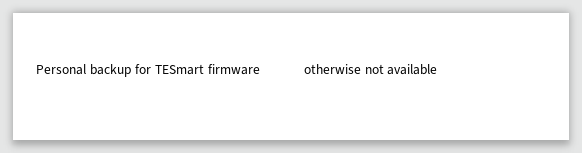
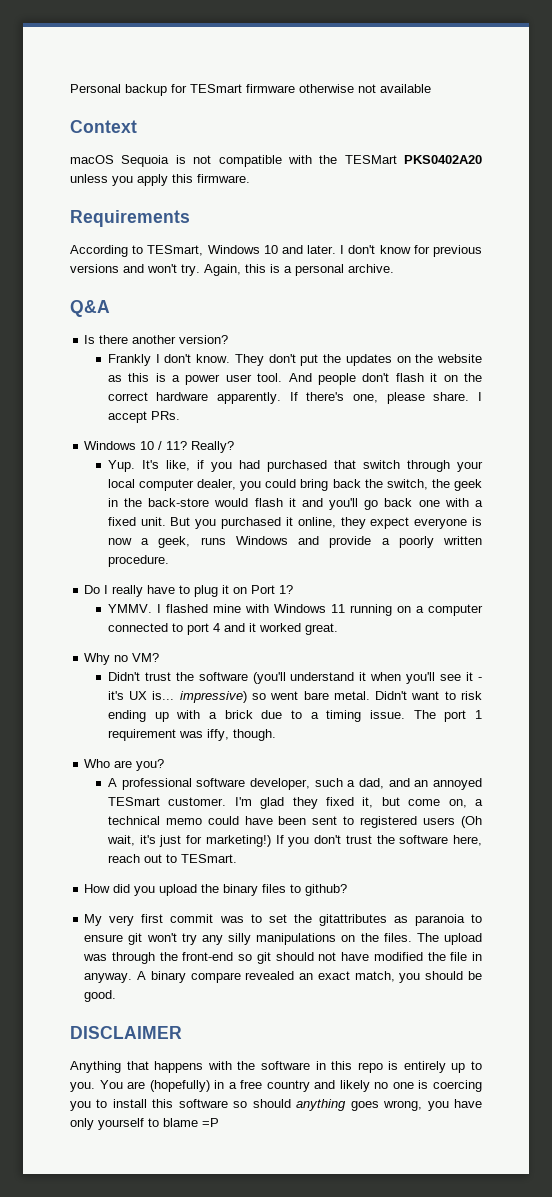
+ Context
+ macOS Sequoia is not compatible with the TESMart PKS0402A20 unless you apply this firmware.
+ Requirements
+ According to TESmart, Windows 10 and later. I don't know for previous versions and won't try. Again, this is a personal archive.
+ Q&A
+ Is there another version?
+ Frankly I don't know. They don't put the updates on the website as this is a power user tool. And people don't flash it on the correct hardware apparently. If there's one, please share. I accept PRs.
+ Windows 10 / 11? Really?
+ Yup. It's like, if you had purchased that switch through your local computer dealer, you could bring back the switch, the geek in the back-store would flash it and you'll go back one with a fixed unit. But you purchased it online, they expect everyone is now a geek, runs Windows and provide a poorly written procedure.
+ Do I really have to plug it on Port 1?
+ YMMV. I flashed mine with Windows 11 running on a computer connected to port 4 and it worked great.
+ Why no VM?
+ Didn't trust the software (you'll understand it when you'll see it - it's UX is... impressive) so went bare metal. Didn't want to risk ending up with a brick due to a timing issue. The port 1 requirement was iffy, though.
+ Who are you?
+ A professional software developer, such a dad, and an annoyed TESmart customer. I'm glad they fixed it, but come on, a technical memo could have been sent to registered users (Oh wait, it's just for marketing!) If you don't trust the software here, reach out to TESmart.
+ How did you upload the binary files to github?
+ My very first commit was to set the gitattributes as paranoia to ensure git won't try any silly manipulations on the files. The upload was through the front-end so git should not have modified the file in anyway. A binary compare revealed an exact match, you should be good.
+ DISCLAIMER
+ Anything that happens with the software in this repo is entirely up to you. You are (hopefully) in a free country and likely no one is coercing you to install this software so should anything goes wrong, you have only yourself to blame =P

